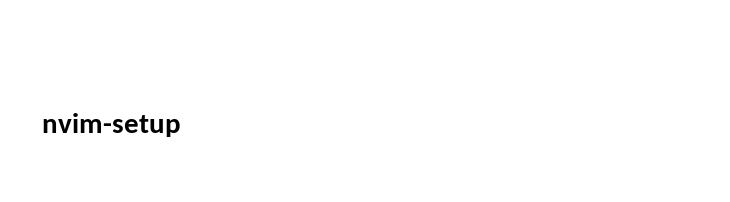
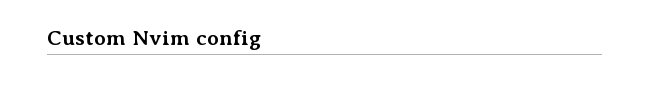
- nvim-setup
+ Custom Nvim config

